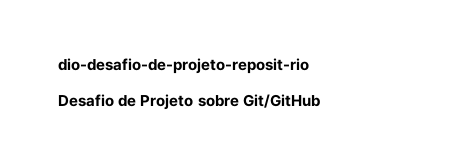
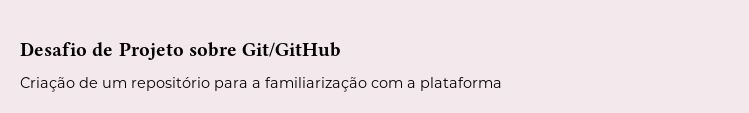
- dio-desafio-de-projeto-reposit-rio
+ Criação de um repositório para a familiarização com a plataforma

